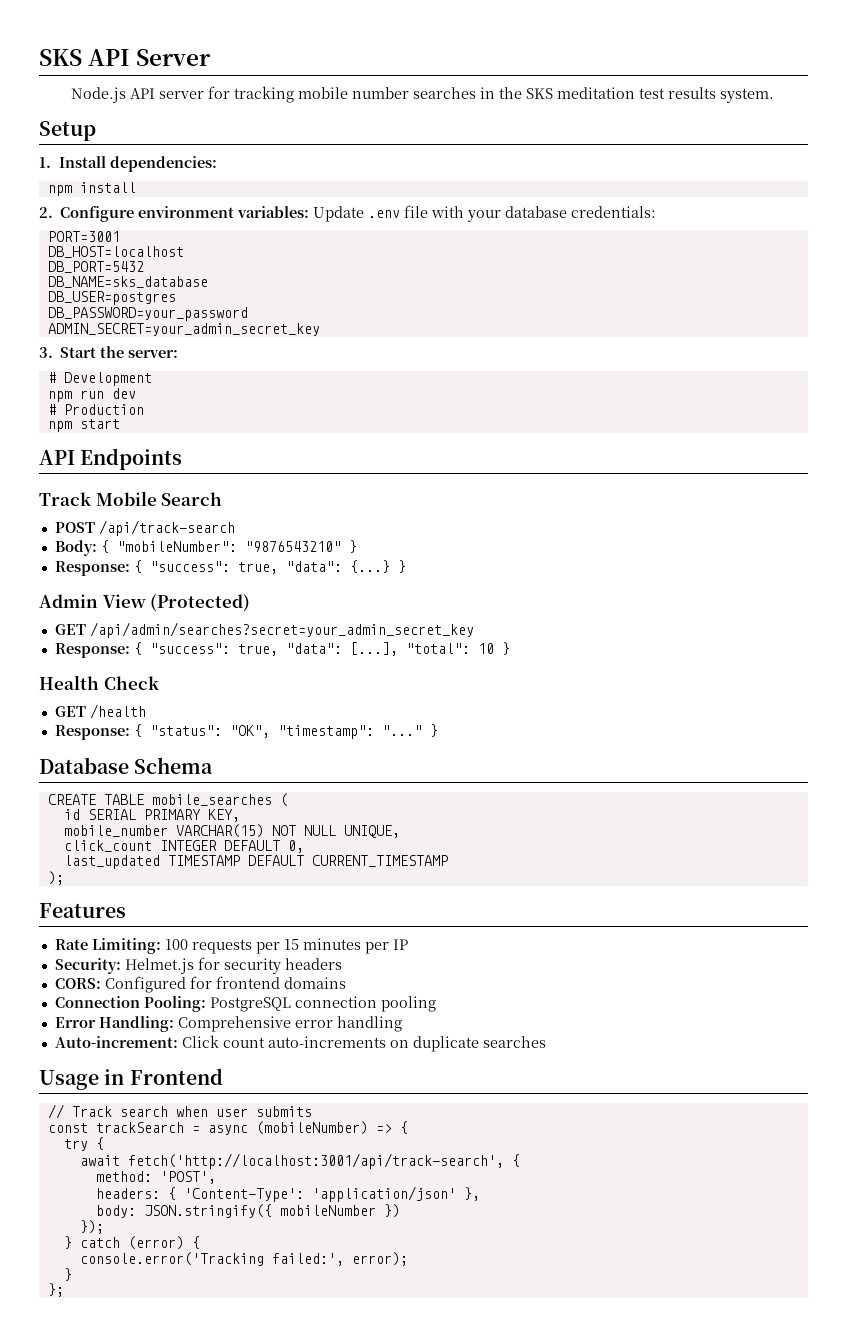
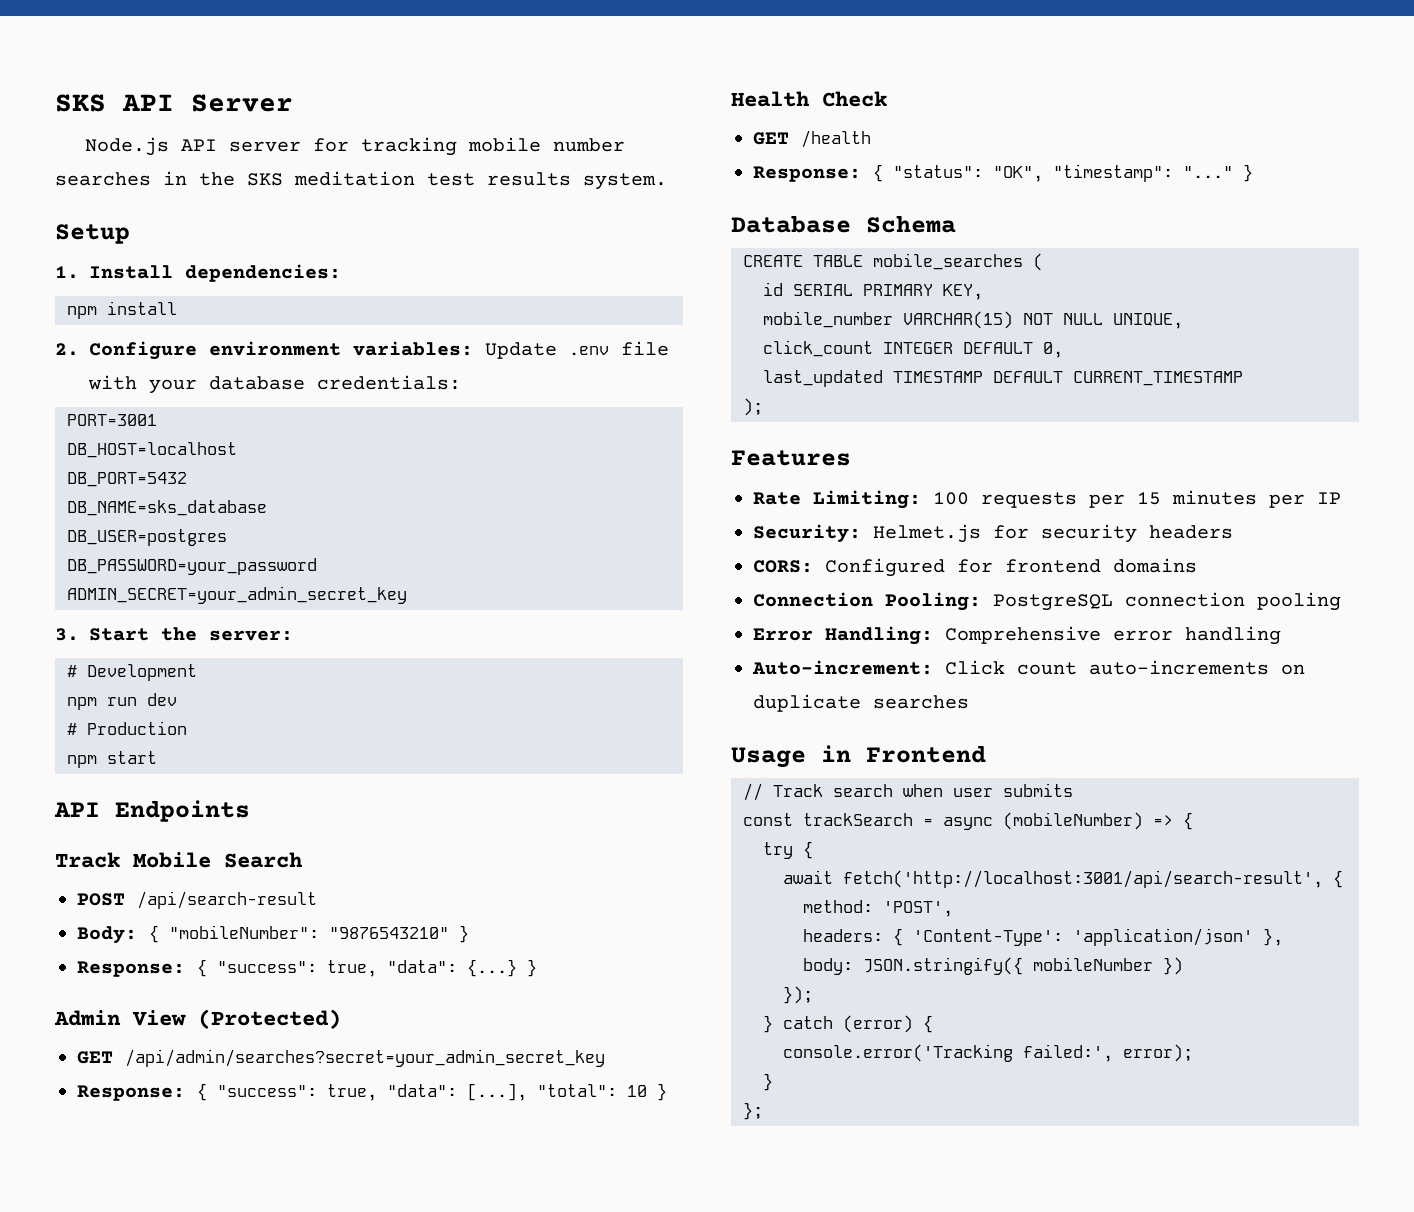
- POST /api/track-search
+ POST /api/search-result
- await fetch('http://localhost:3001/api/track-search', {
+ await fetch('http://localhost:3001/api/search-result', {

